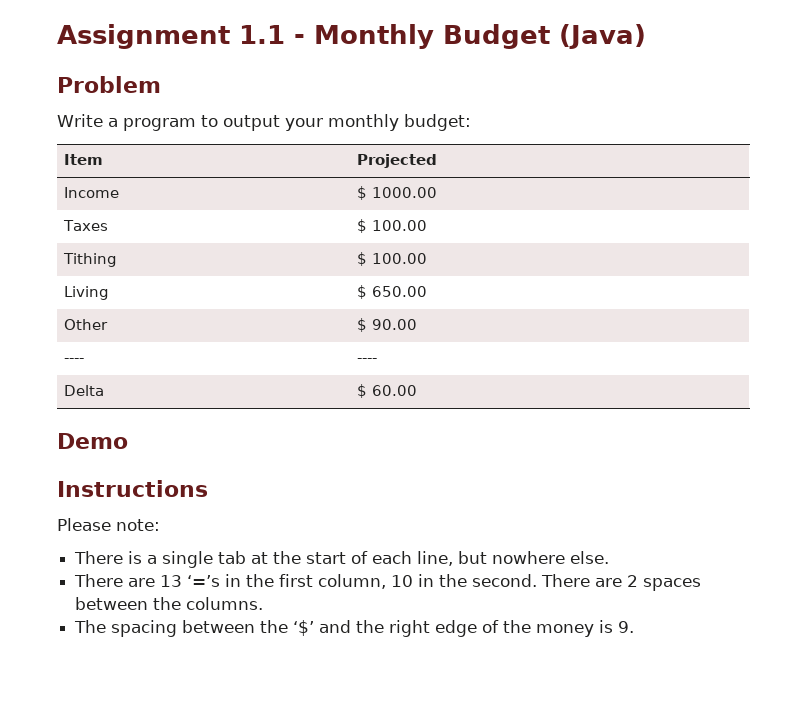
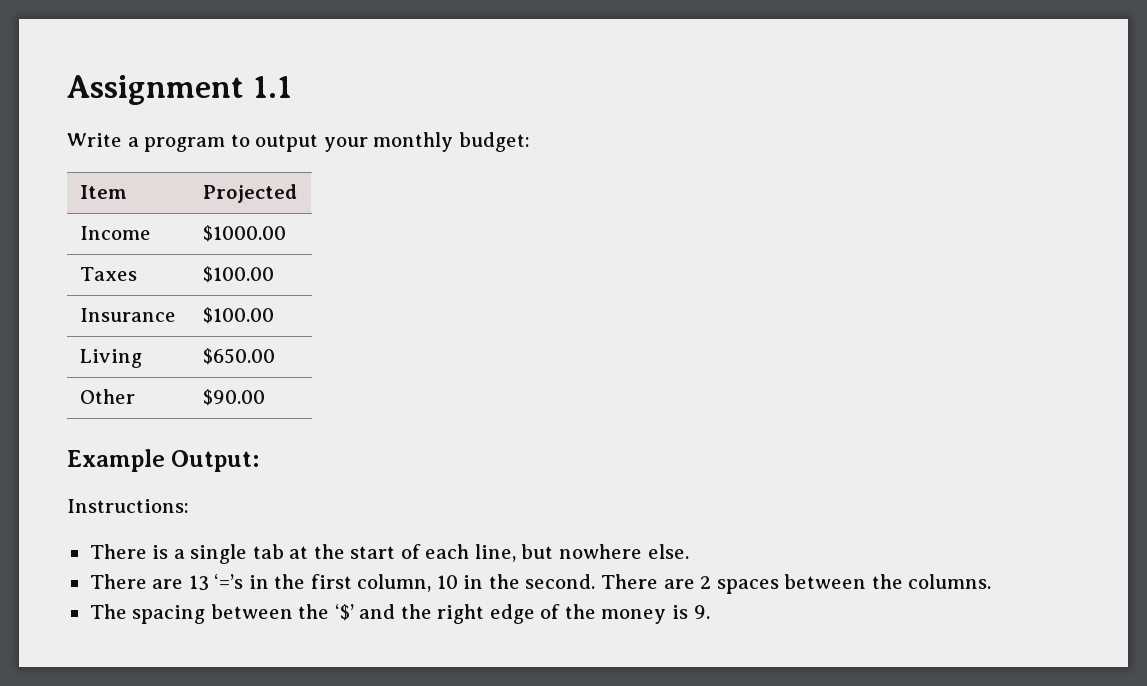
- Assignment 1.1 - Monthly Budget (Java)
- Problem
+ Assignment 1.1
- Income | $ 1000.00
+ Income | $1000.00
- Taxes | $ 100.00
- Tithing | $ 100.00
+ Taxes | $100.00
+ Insurance | $100.00
- Living | $ 650.00
+ Living | $650.00
- Other | $ 90.00
- ---- | ----
- Delta | $ 60.00
- Demo
- Instructions
- Please note:
+ Other | $90.00
+ Example Output:
+ Instructions:

